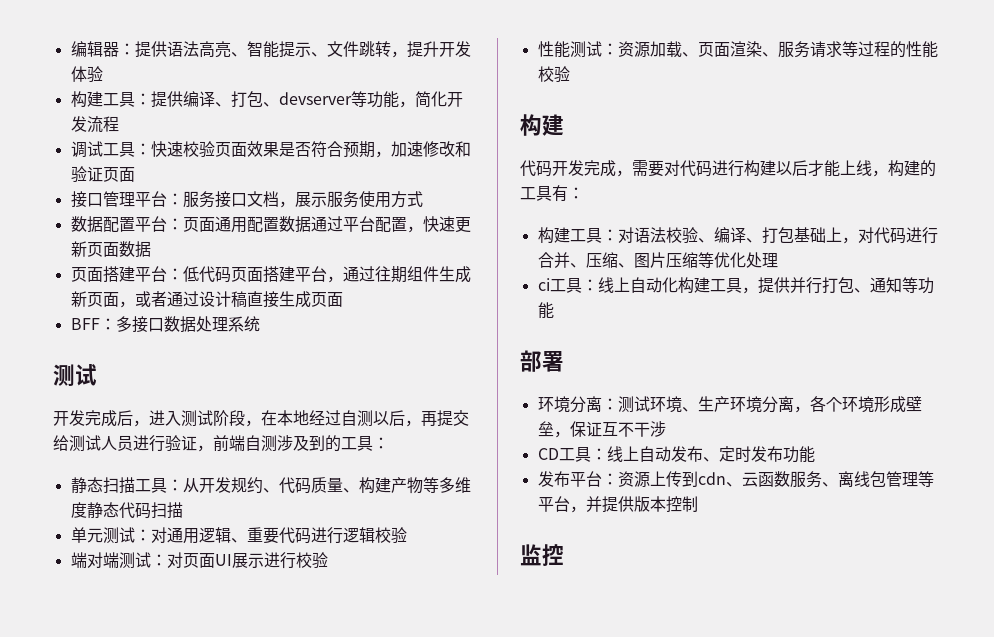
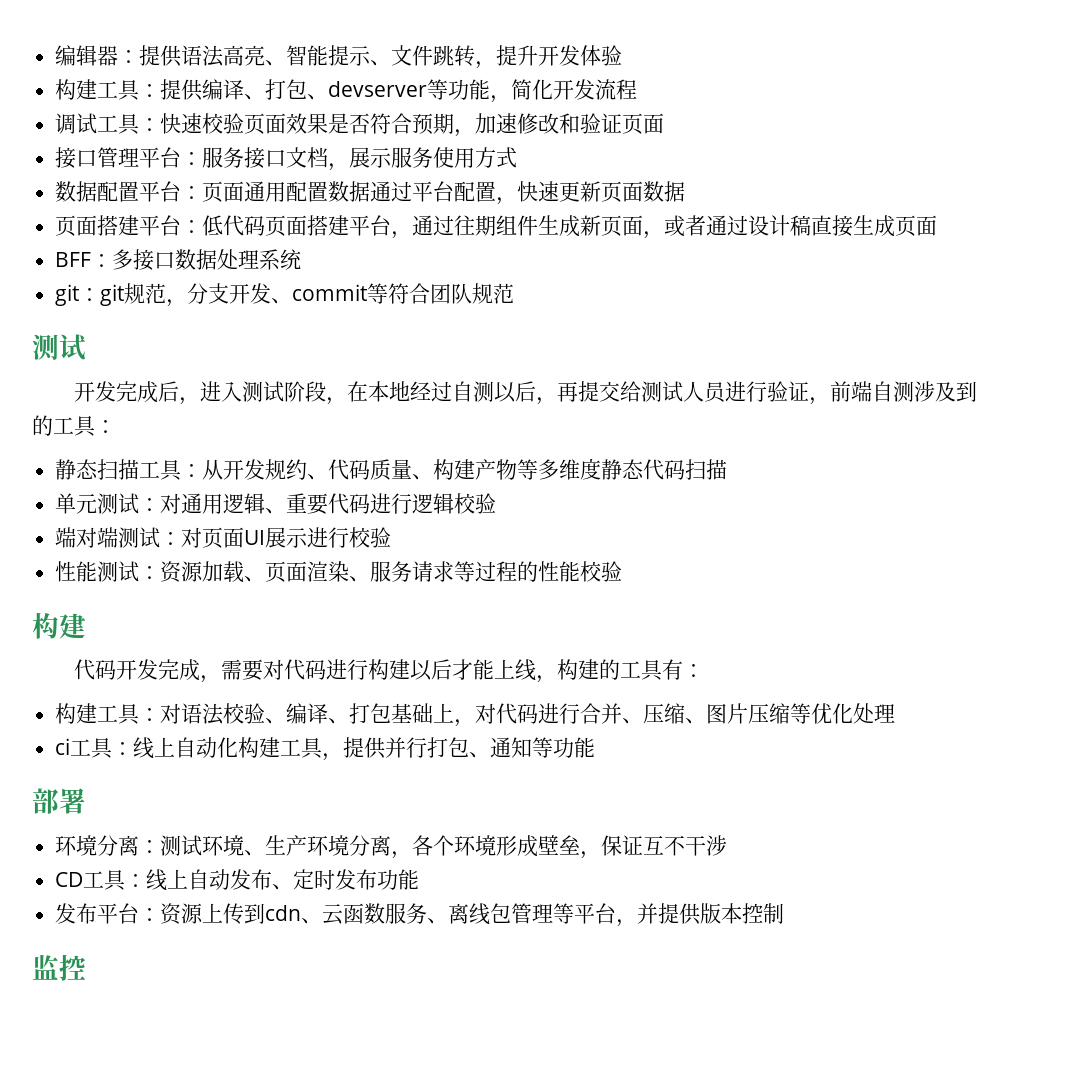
+ git：git规范，分支开发、commit等符合团队规范

